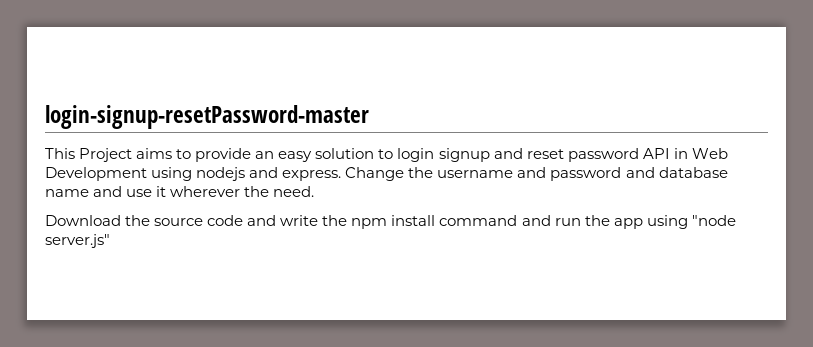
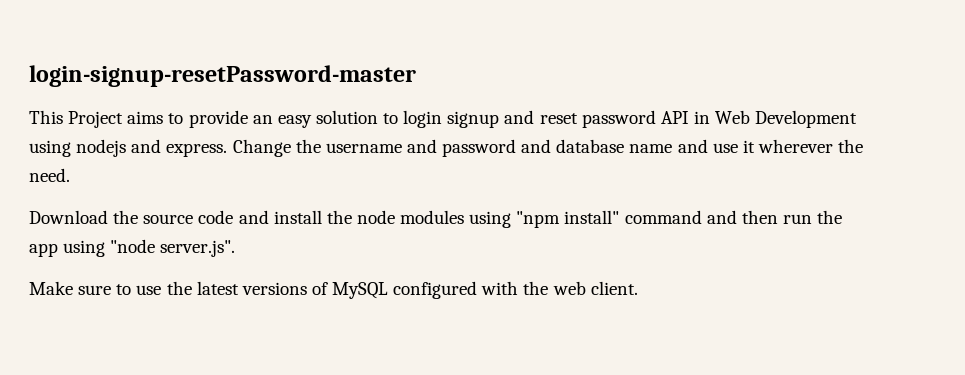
- Download the source code and write the npm install command and run the app using "node server.js"
+ Download the source code and install the node modules using "npm install" command and then run the app using "node server.js".
+ Make sure to use the latest versions of MySQL configured with the web client.

